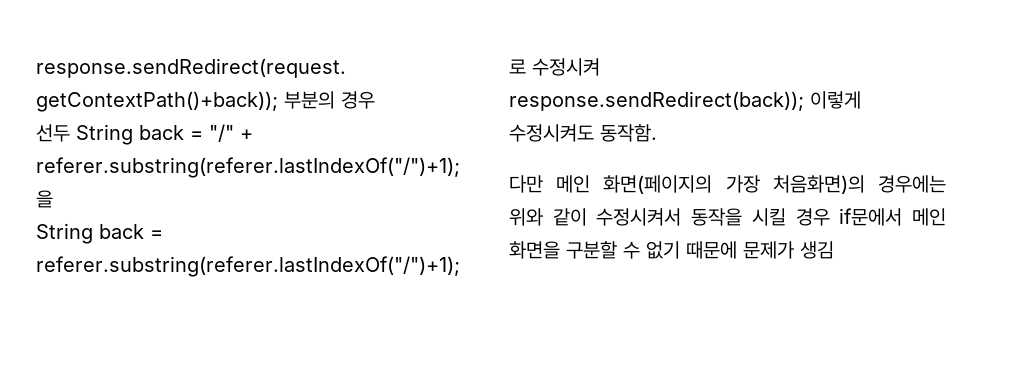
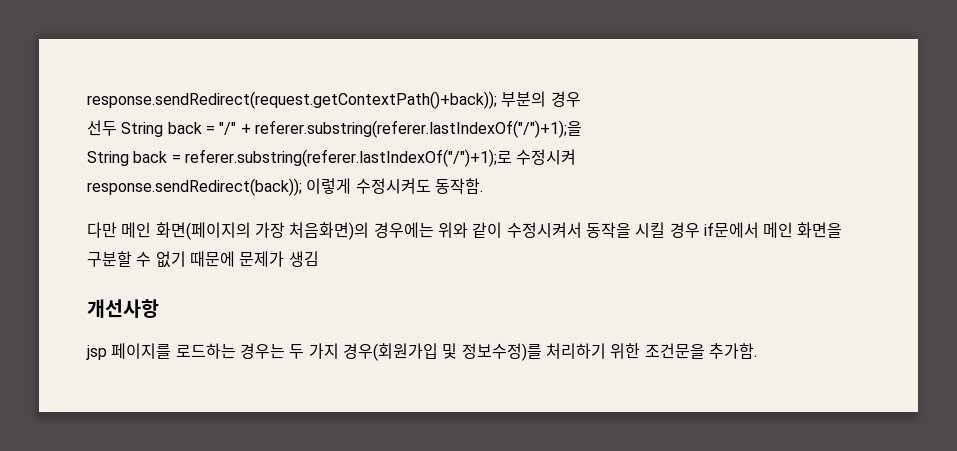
+ 개선사항
+ jsp 페이지를 로드하는 경우는 두 가지 경우(회원가입 및 정보수정)를 처리하기 위한 조건문을 추가함.

